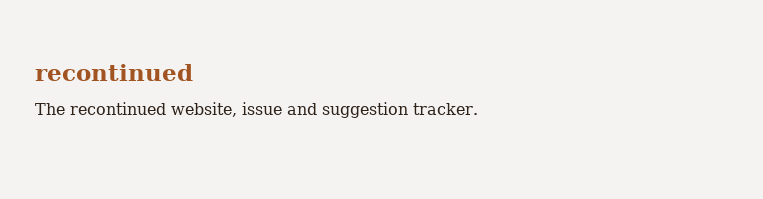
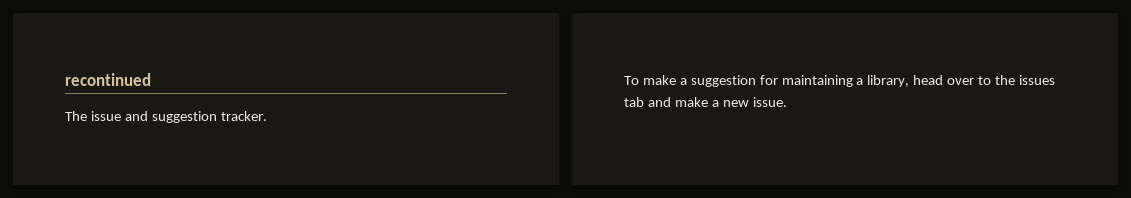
- The recontinued website, issue and suggestion tracker.
+ The issue and suggestion tracker.
+ To make a suggestion for maintaining a library, head over to the issues tab and make a new issue.

